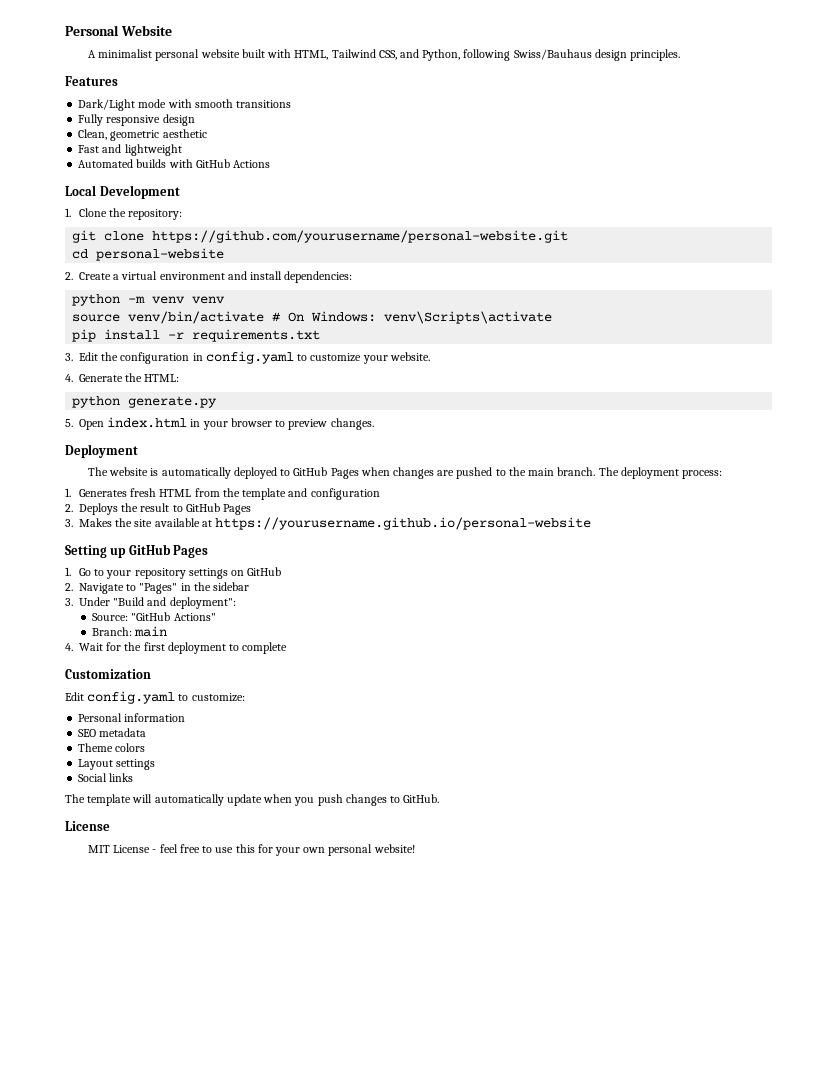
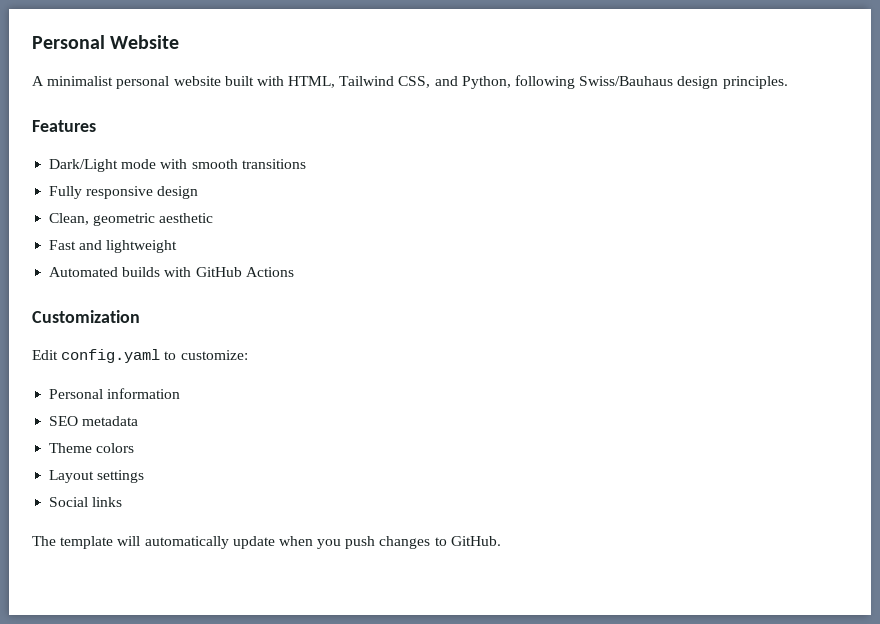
- Local Development
- 1. Clone the repository:
- git clone https://github.com/yourusername/personal-website.git
- cd personal-website
- 2. Create a virtual environment and install dependencies:
- python -m venv venv
- source venv/bin/activate # On Windows: venv\Scripts\activate
- pip install -r requirements.txt
- 3. Edit the configuration in config.yaml to customize your website.
- 4. Generate the HTML:
- python generate.py
- 5. Open index.html in your browser to preview changes.
- Deployment
- The website is automatically deployed to GitHub Pages when changes are pushed to the main branch. The deployment process:
- 1. Generates fresh HTML from the template and configuration
- 2. Deploys the result to GitHub Pages
- 3. Makes the site available at https://yourusername.github.io/personal-website
- Setting up GitHub Pages
- 1. Go to your repository settings on GitHub
- 2. Navigate to "Pages" in the sidebar
- 3. Under "Build and deployment":
- Source: "GitHub Actions"
- Branch: main
- 4. Wait for the first deployment to complete
  The template will automatically update when you push changes to GitHub.
- License
- MIT License - feel free to use this for your own personal website!

